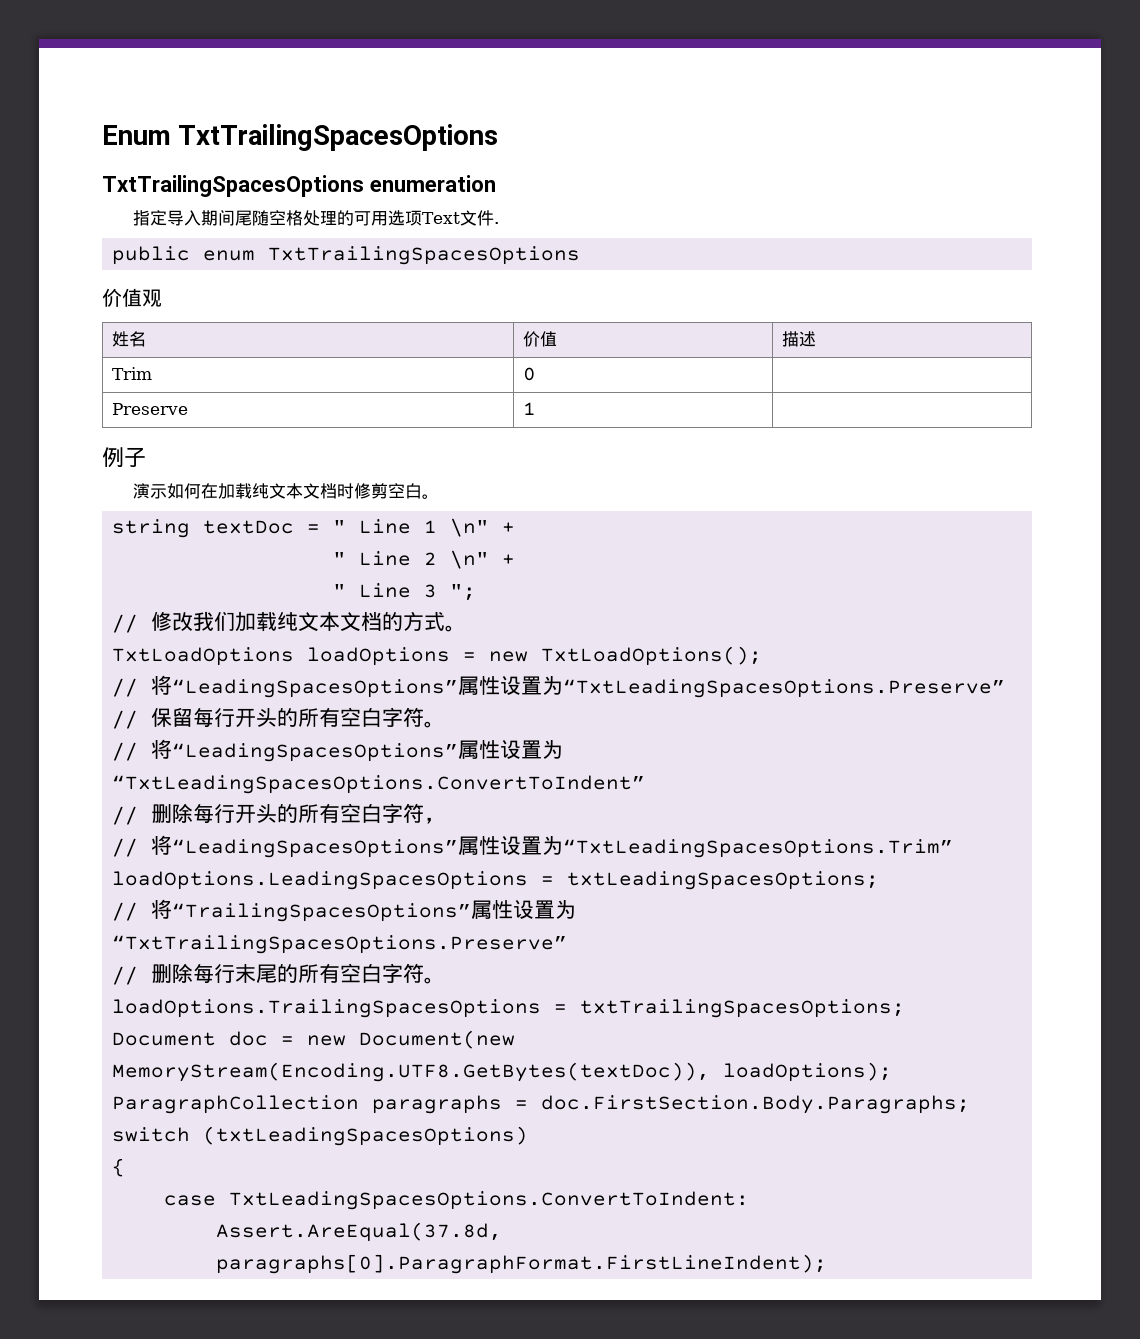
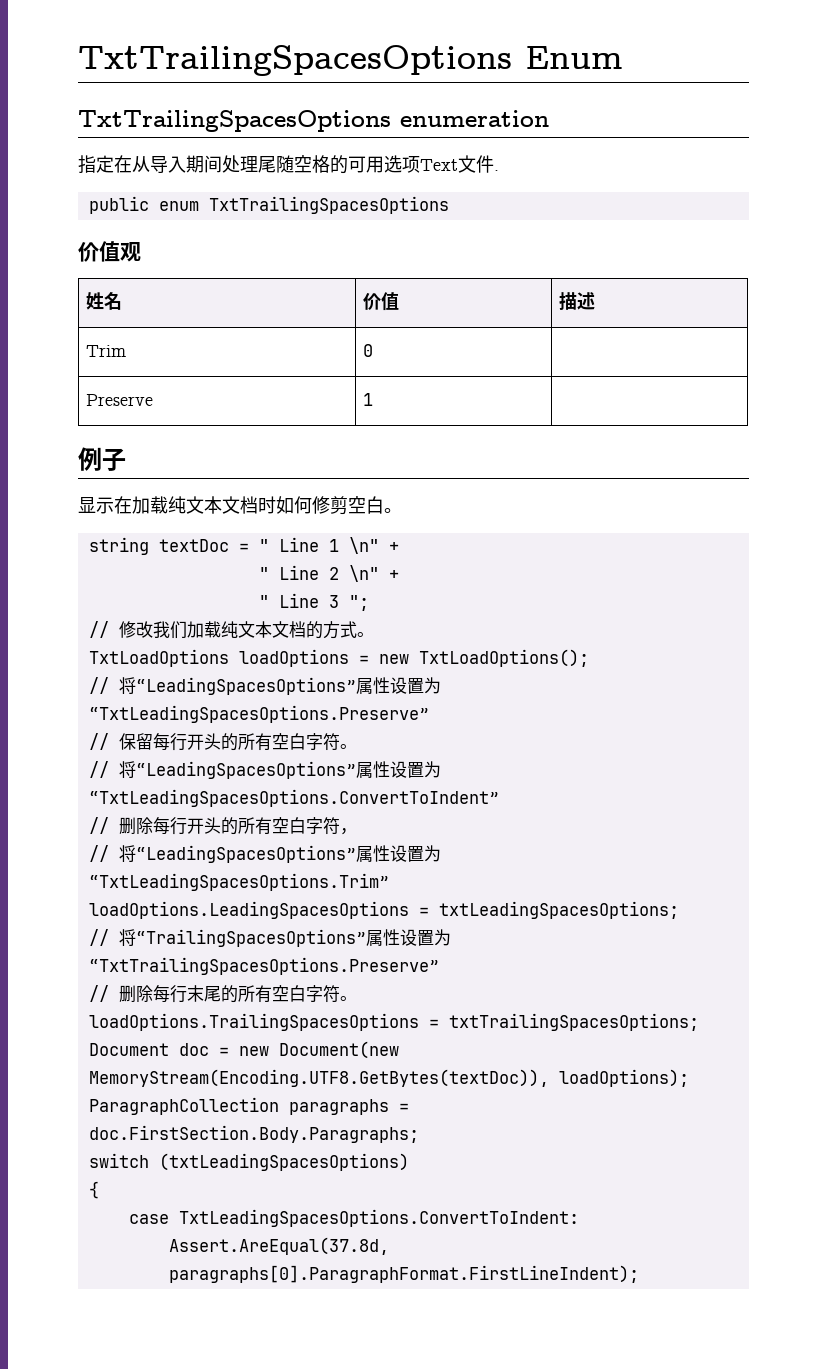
- Enum TxtTrailingSpacesOptions
+ TxtTrailingSpacesOptions Enum
- 指定导入期间尾随空格处理的可用选项Text文件.
+ 指定在从导入期间处理尾随空格的可用选项Text文件.
- 演示如何在加载纯文本文档时修剪空白。
+ 显示在加载纯文本文档时如何修剪空白。

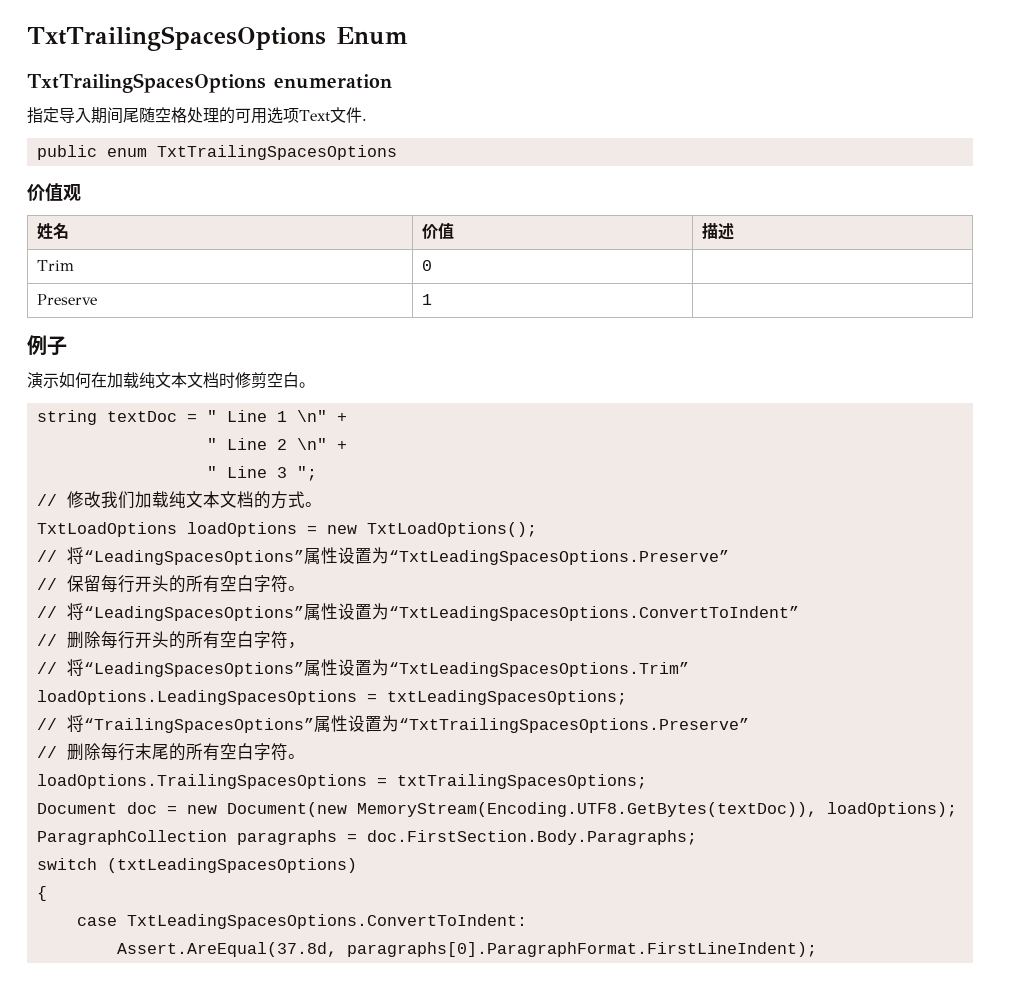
- 指定在从导入期间处理尾随空格的可用选项Text文件.
+ 指定导入期间尾随空格处理的可用选项Text文件.
- 显示在加载纯文本文档时如何修剪空白。
+ 演示如何在加载纯文本文档时修剪空白。

